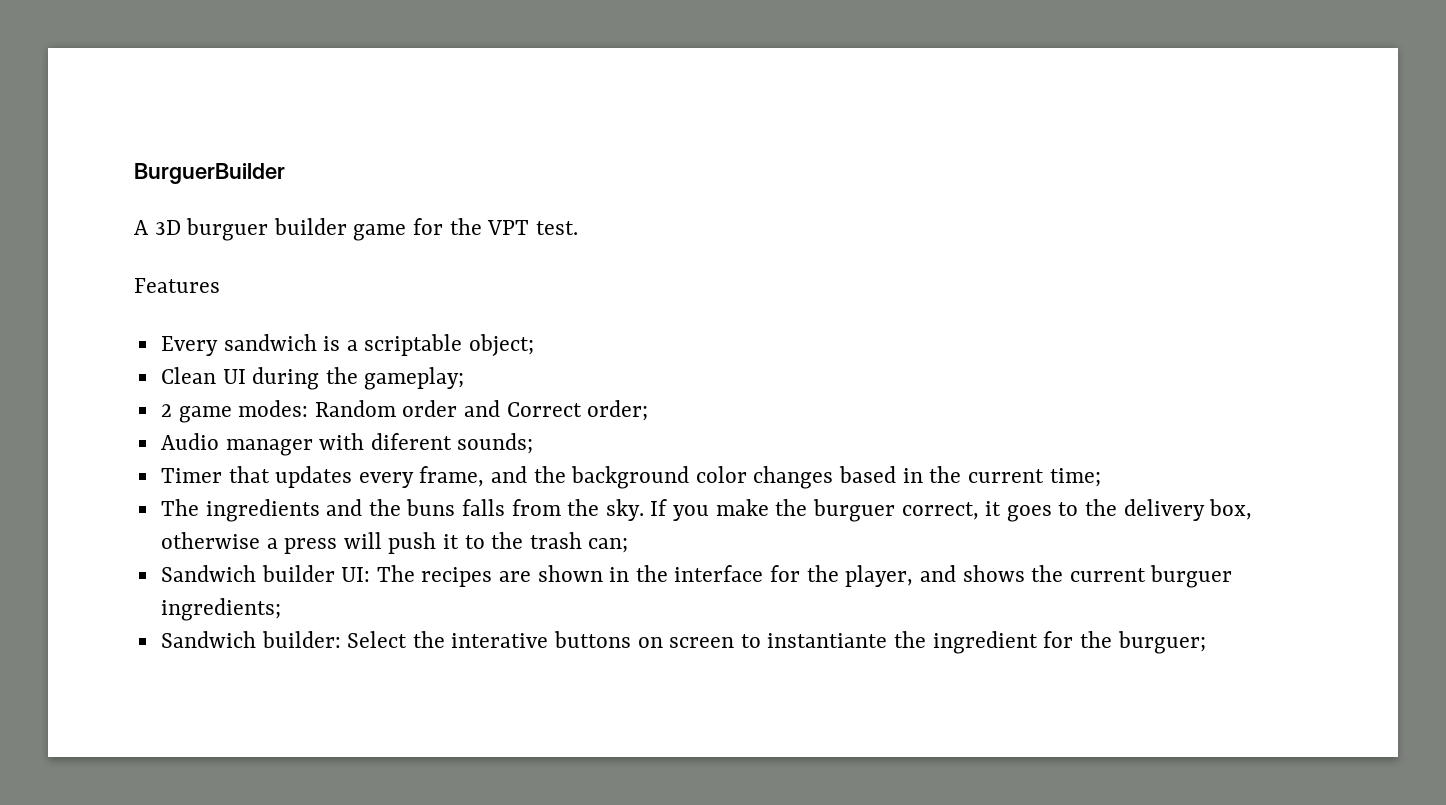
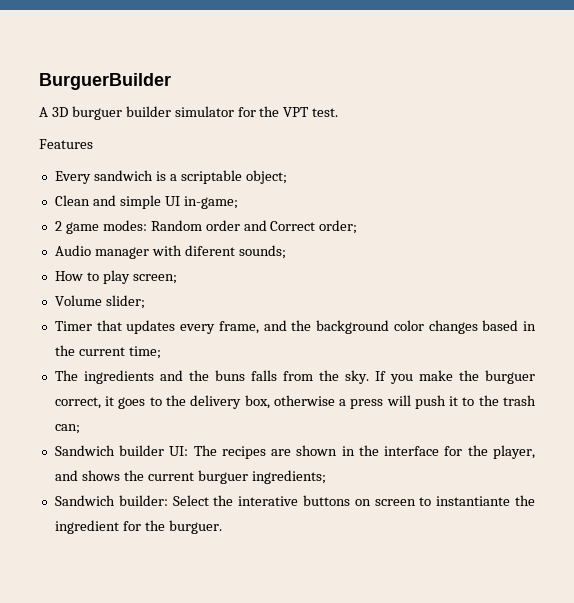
- A 3D burguer builder game for the VPT test.
+ A 3D burguer builder simulator for the VPT test.
- Clean UI during the gameplay;
+ Clean and simple UI in-game;
+ How to play screen;
+ Volume slider;
- Sandwich builder: Select the interative buttons on screen to instantiante the ingredient for the burguer;
+ Sandwich builder: Select the interative buttons on screen to instantiante the ingredient for the burguer.

